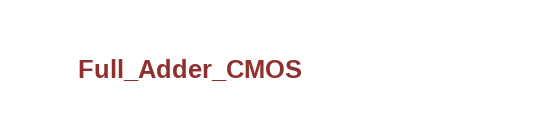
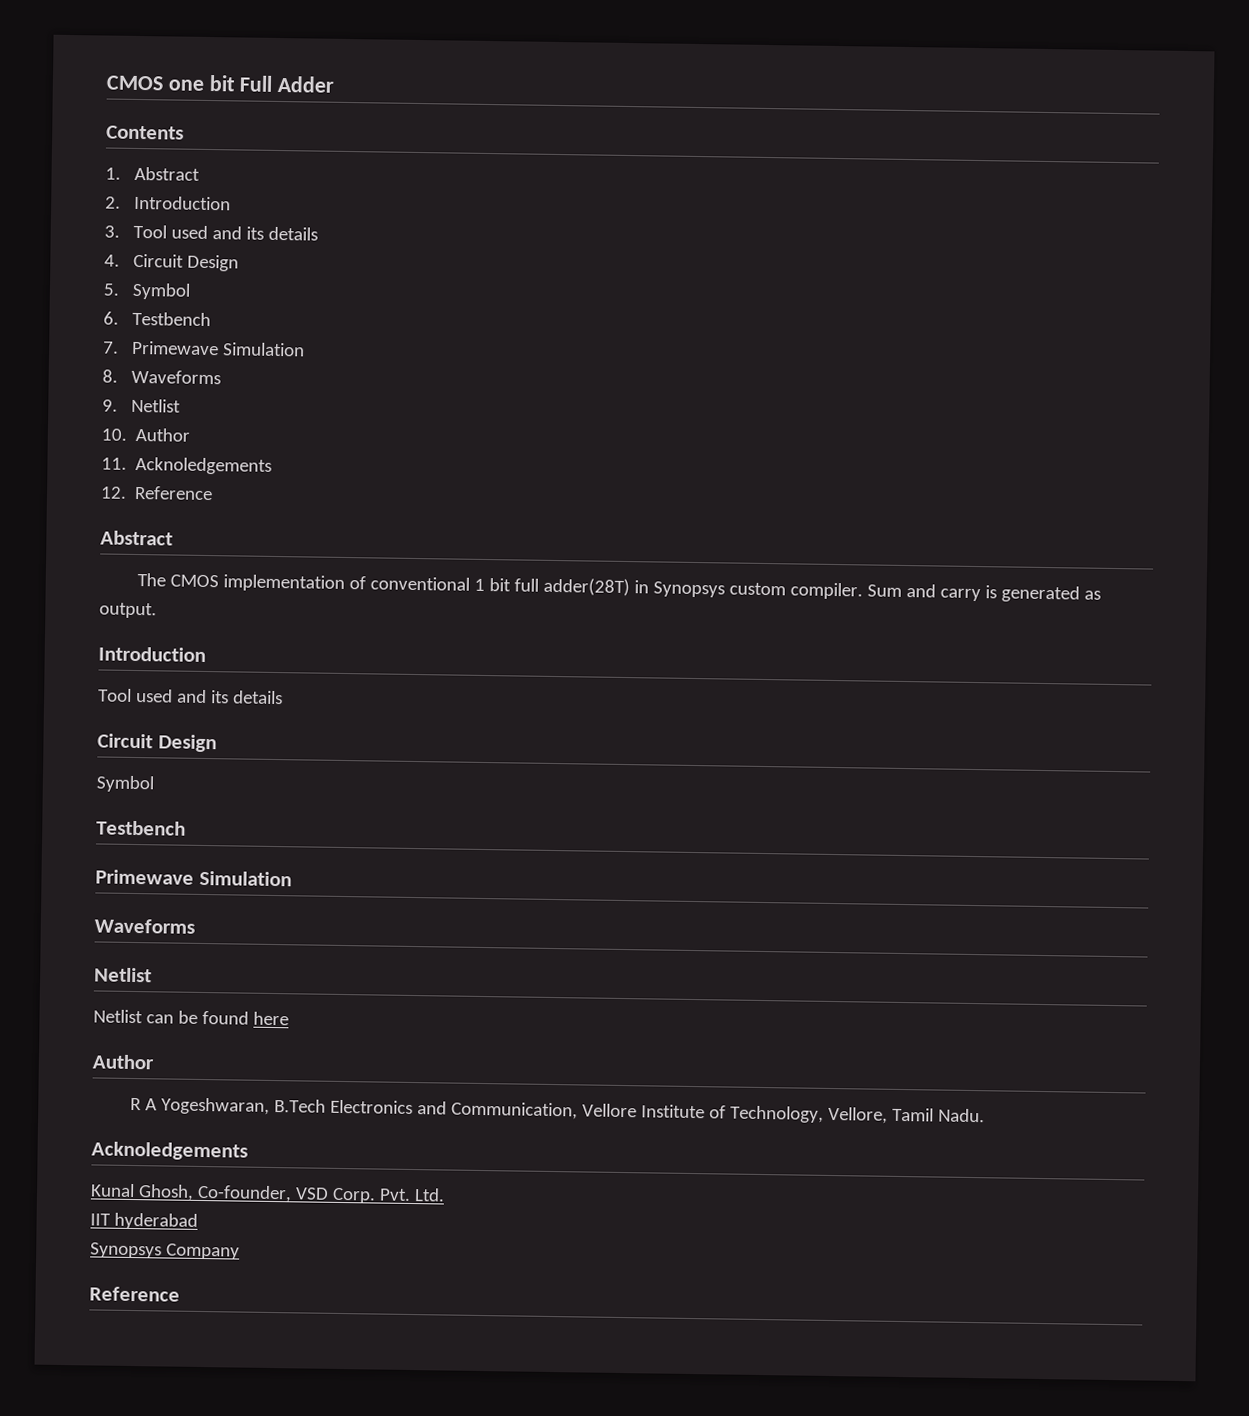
- Full_Adder_CMOS
+ CMOS one bit Full Adder
+ Contents
+ 1. Abstract
+ 2. Introduction
+ 3. Tool used and its details
+ 4. Circuit Design
+ 5. Symbol
+ 6. Testbench
+ 7. Primewave Simulation
+ 8. Waveforms
+ 9. Netlist
+ 10. Author
+ 11. Acknoledgements
+ 12. Reference
+ Abstract
+ The CMOS implementation of conventional 1 bit full adder(28T) in Synopsys custom compiler. Sum and carry is generated as output.
+ Introduction
+ Tool used and its details
+ Circuit Design
+ Symbol
+ Testbench
+ Primewave Simulation
+ Waveforms
+ Netlist
+ Netlist can be found here
+ Author
+ R A Yogeshwaran, B.Tech Electronics and Communication, Vellore Institute of Technology, Vellore, Tamil Nadu.
+ Acknoledgements
+ Kunal Ghosh, Co-founder, VSD Corp. Pvt. Ltd.
+ IIT hyderabad
+ Synopsys Company
+ Reference

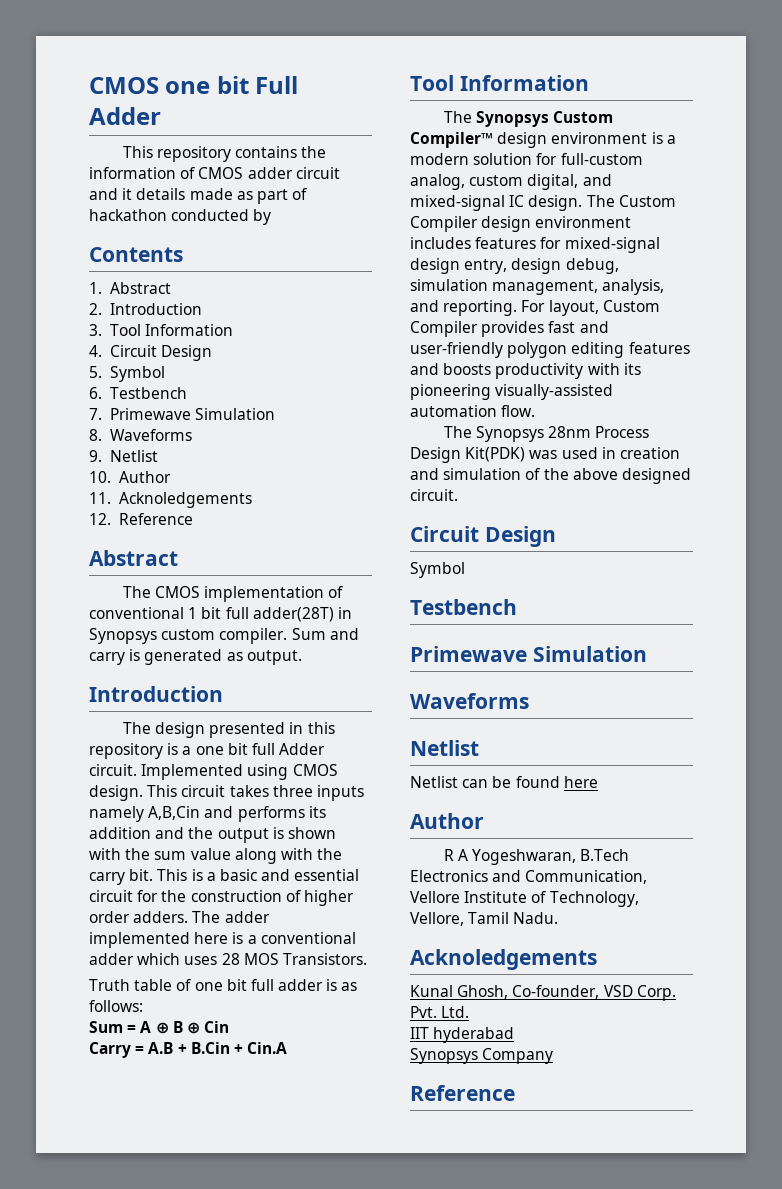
+ This repository contains the information of CMOS adder circuit and it details made as part of hackathon conducted by
- 3. Tool used and its details
+ 3. Tool Information
  Sum and carry is generated as output.
  Introduction
- Tool used and its details
+ The design presented in this repository is a one bit full Adder circuit. Implemented using CMOS design. This circuit takes three inputs namely A,B,Cin and performs its addition and the output is shown with the sum value along with the carry bit. This is a basic and essential circuit for the construction of higher order adders. The adder implemented here is a conventional adder which uses 28 MOS Transistors.
+ Truth table of one bit full adder is as follows:
+ Sum = A ⊕ B ⊕ Cin
+ Carry = A.B + B.Cin + Cin.A
+ Tool Information
+ The Synopsys Custom Compiler™ design environment is a modern solution for full-custom analog, custom digital, and mixed-signal IC design. The Custom Compiler design environment includes features for mixed-signal design entry, design debug, simulation management, analysis, and reporting. For layout, Custom Compiler provides fast and user-friendly polygon editing features and boosts productivity with its pioneering visually-assisted automation flow.
+ The Synopsys 28nm Process Design Kit(PDK) was used in creation and simulation of the above designed circuit.

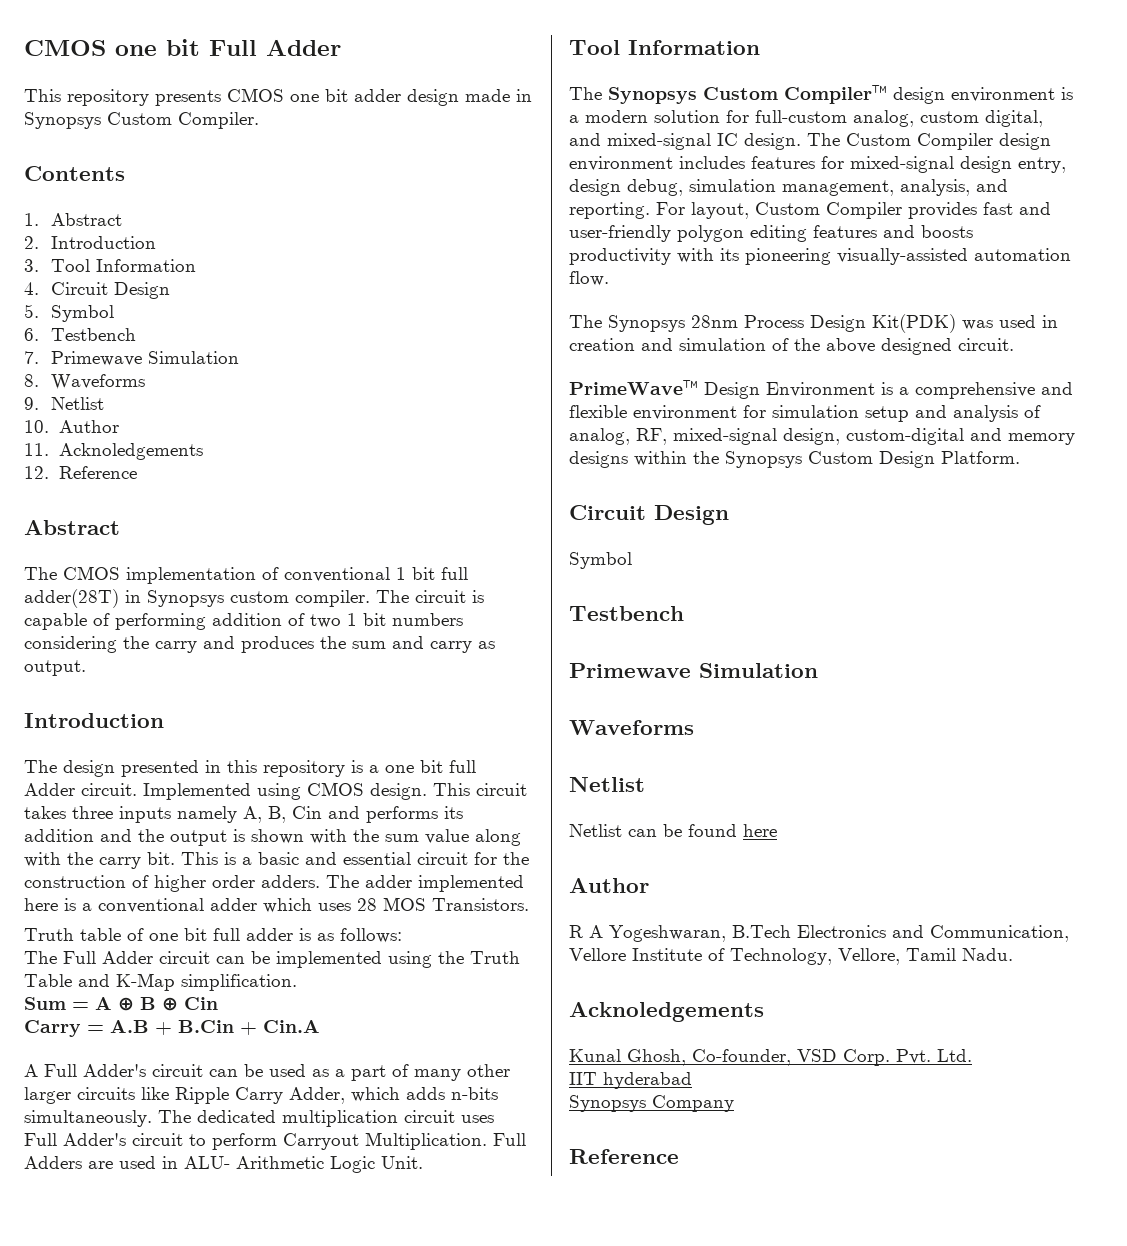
- This repository contains the information of CMOS adder circuit and it details made as part of hackathon conducted by
+ This repository presents CMOS one bit adder design made in Synopsys Custom Compiler.
- Sum and carry is generated as output.
+ The circuit is capable of performing addition of two 1 bit numbers considering the carry and produces the sum and carry as output.
- This circuit takes three inputs namely A,B,Cin and performs its addition and the output is shown with the sum value along with the carry bit.
+ This circuit takes three inputs namely A, B, Cin and performs its addition and the output is shown with the sum value along with the carry bit.
+ The Full Adder circuit can be implemented using the Truth Table and K-Map simplification.
+ A Full Adder's circuit can be used as a part of many other larger circuits like Ripple Carry Adder, which adds n-bits simultaneously. The dedicated multiplication circuit uses Full Adder's circuit to perform Carryout Multiplication. Full Adders are used in ALU- Arithmetic Logic Unit.
+ PrimeWave™ Design Environment is a comprehensive and flexible environment for simulation setup and analysis of analog, RF, mixed-signal design, custom-digital and memory designs within the Synopsys Custom Design Platform.

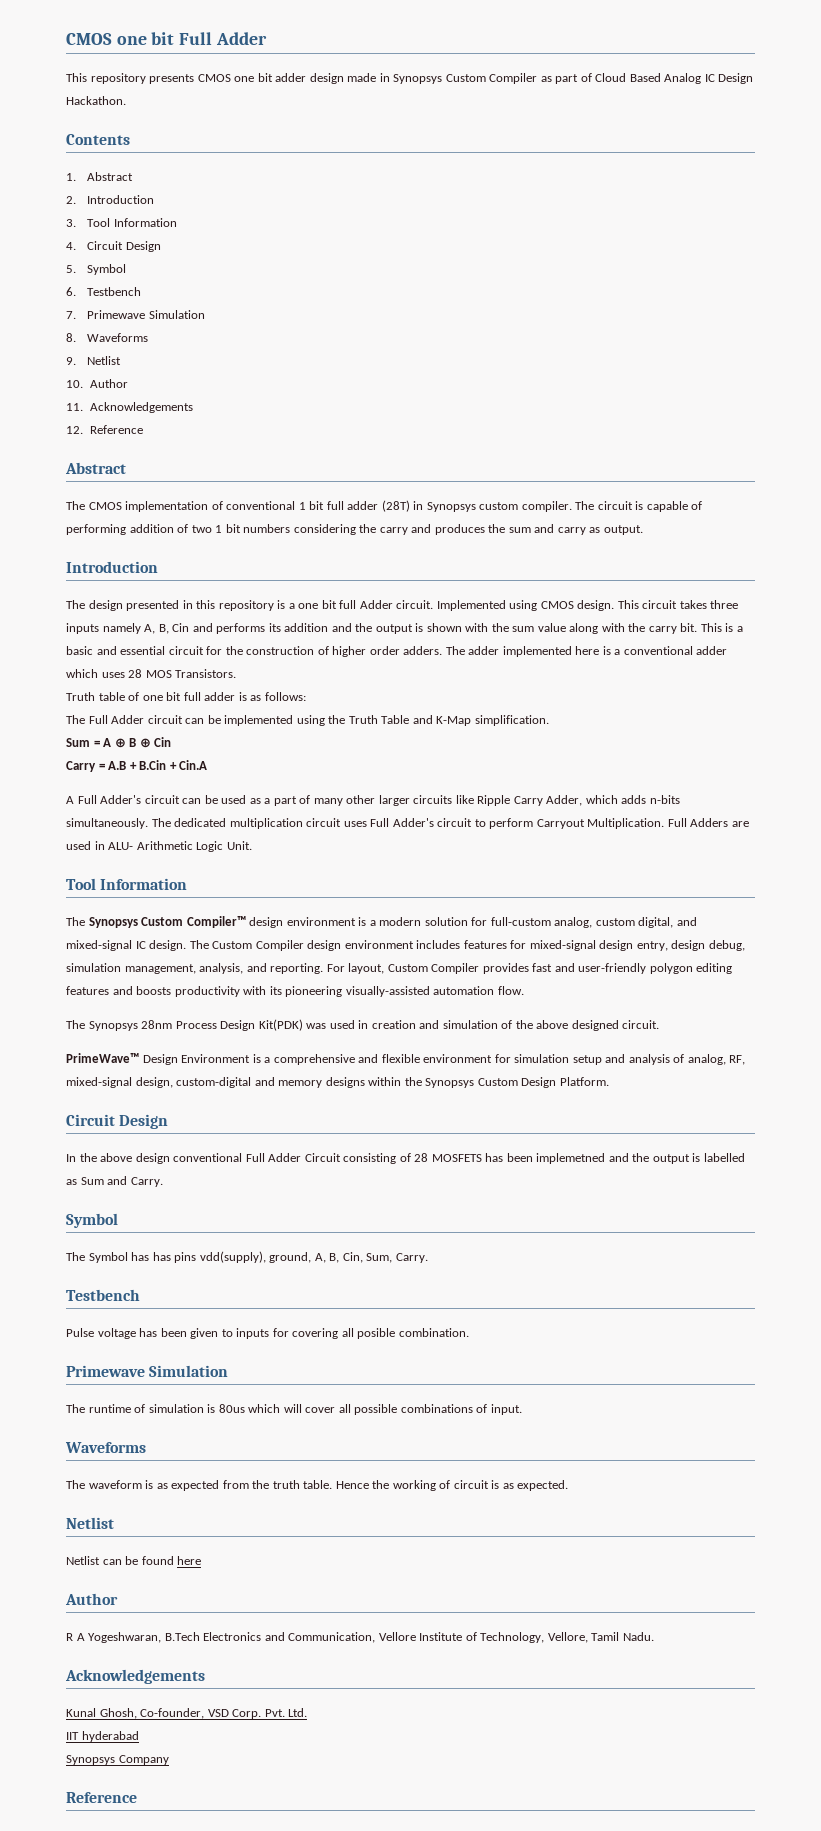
- This repository presents CMOS one bit adder design made in Synopsys Custom Compiler.
+ This repository presents CMOS one bit adder design made in Synopsys Custom Compiler as part of Cloud Based Analog IC Design Hackathon.
- 11. Acknoledgements
+ 11. Acknowledgements
- The CMOS implementation of conventional 1 bit full adder(28T) in Synopsys custom compiler.
+ The CMOS implementation of conventional 1 bit full adder (28T) in Synopsys custom compiler.
  PrimeWave™ Design Environment is a comprehensive and flexible environment for simulation setup and analysis of analog, RF, mixed-signal design, custom-digital and memory designs within the Synopsys Custom Design Platform.
  Circuit Design
+ In the above design conventional Full Adder Circuit consisting of 28 MOSFETS has been implemetned and the output is labelled as Sum and Carry.
  Symbol
+ The Symbol has has pins vdd(supply), ground, A, B, Cin, Sum, Carry.
  Testbench
+ Pulse voltage has been given to inputs for covering all posible combination.
  Primewave Simulation
+ The runtime of simulation is 80us which will cover all possible combinations of input.
  Waveforms
+ The waveform is as expected from the truth table. Hence the working of circuit is as expected.
  R A Yogeshwaran, B.Tech Electronics and Communication, Vellore Institute of Technology, Vellore, Tamil Nadu.
- Acknoledgements
+ Acknowledgements

